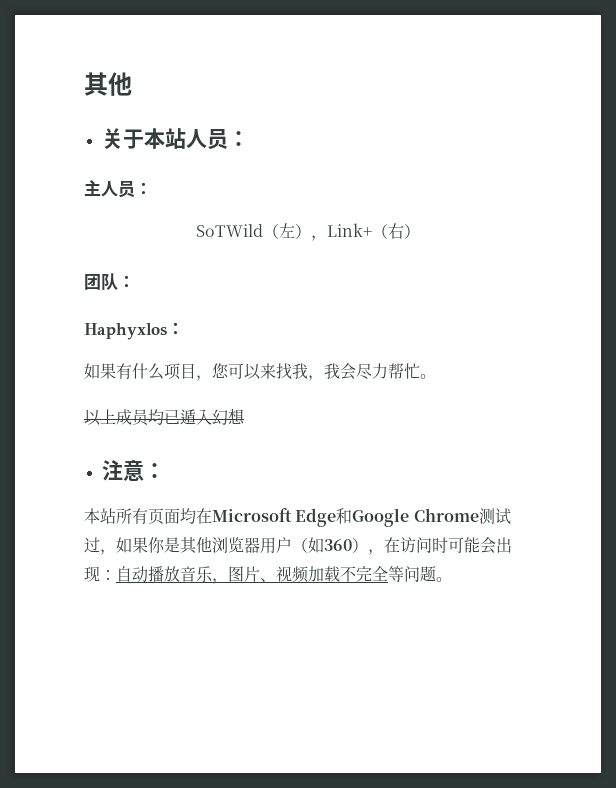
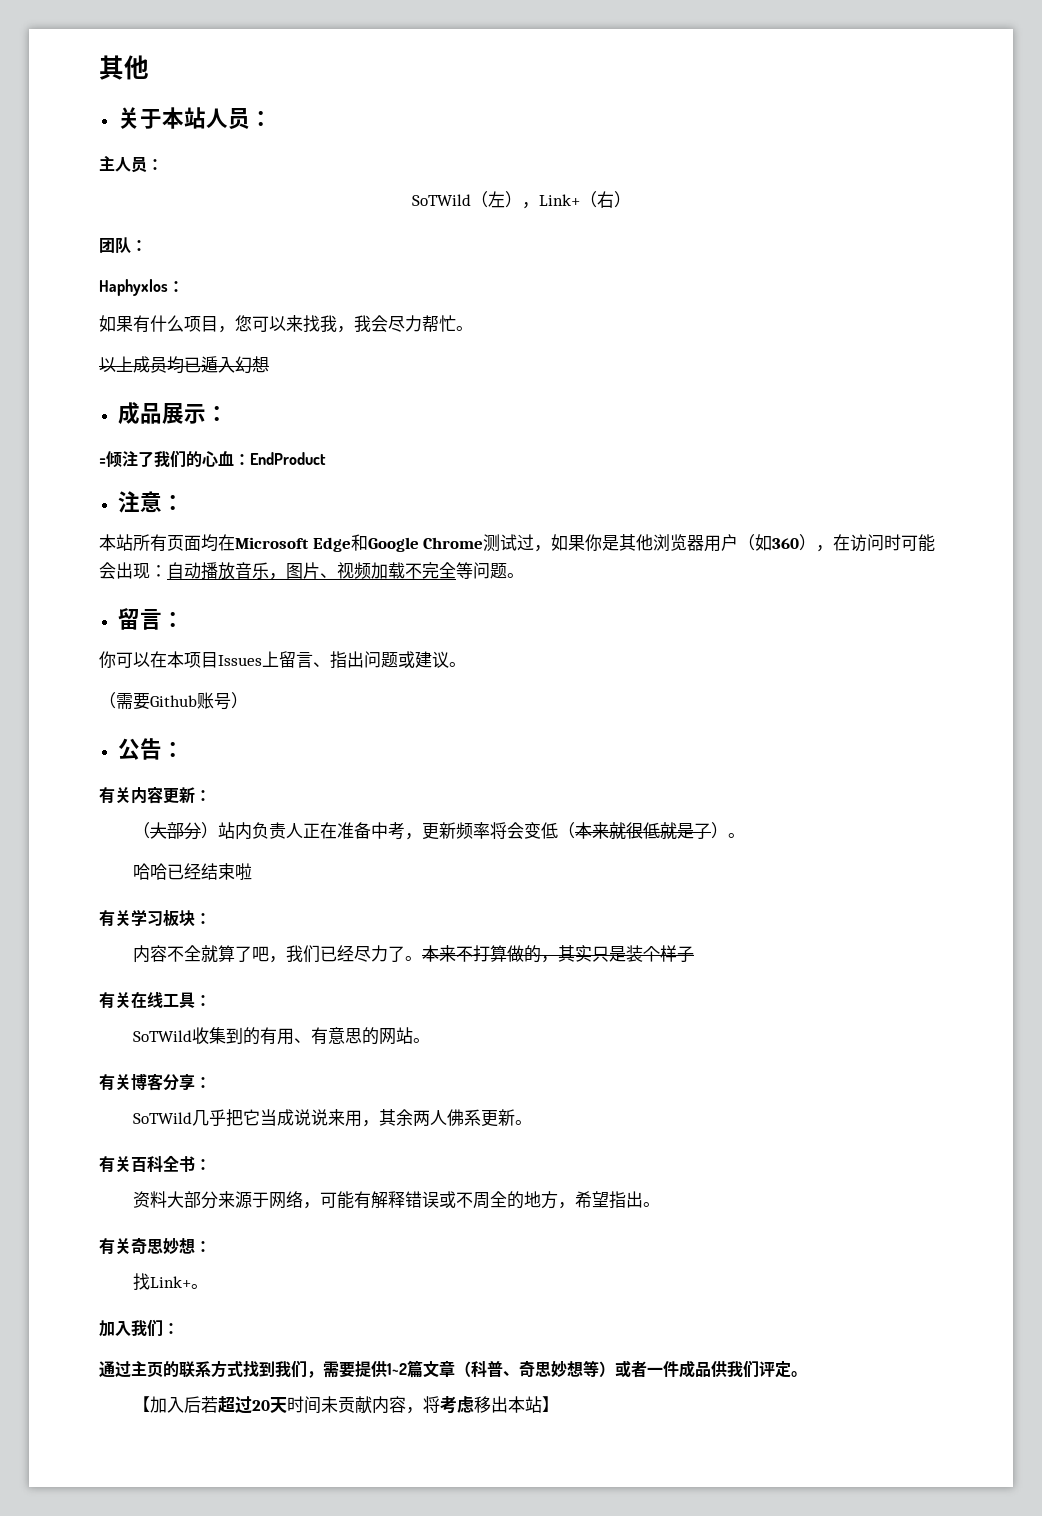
+ 成品展示：
+ =倾注了我们的心血：EndProduct
+ 留言：
+ 你可以在本项目Issues上留言、指出问题或建议。
+ （需要Github账号）
+ 公告：
+ 有关内容更新：
+ （大部分）站内负责人正在准备中考，更新频率将会变低（本来就很低就是了）。
+ 哈哈已经结束啦
+ 有关学习板块：
+ 内容不全就算了吧，我们已经尽力了。本来不打算做的，其实只是装个样子
+ 有关在线工具：
+ SoTWild收集到的有用、有意思的网站。
+ 有关博客分享：
+ SoTWild几乎把它当成说说来用，其余两人佛系更新。
+ 有关百科全书：
+ 资料大部分来源于网络，可能有解释错误或不周全的地方，希望指出。
+ 有关奇思妙想：
+ 找Link+。
+ 加入我们：
+ 通过主页的联系方式找到我们，需要提供1~2篇文章（科普、奇思妙想等）或者一件成品供我们评定。
+ 【加入后若超过20天时间未贡献内容，将考虑移出本站】

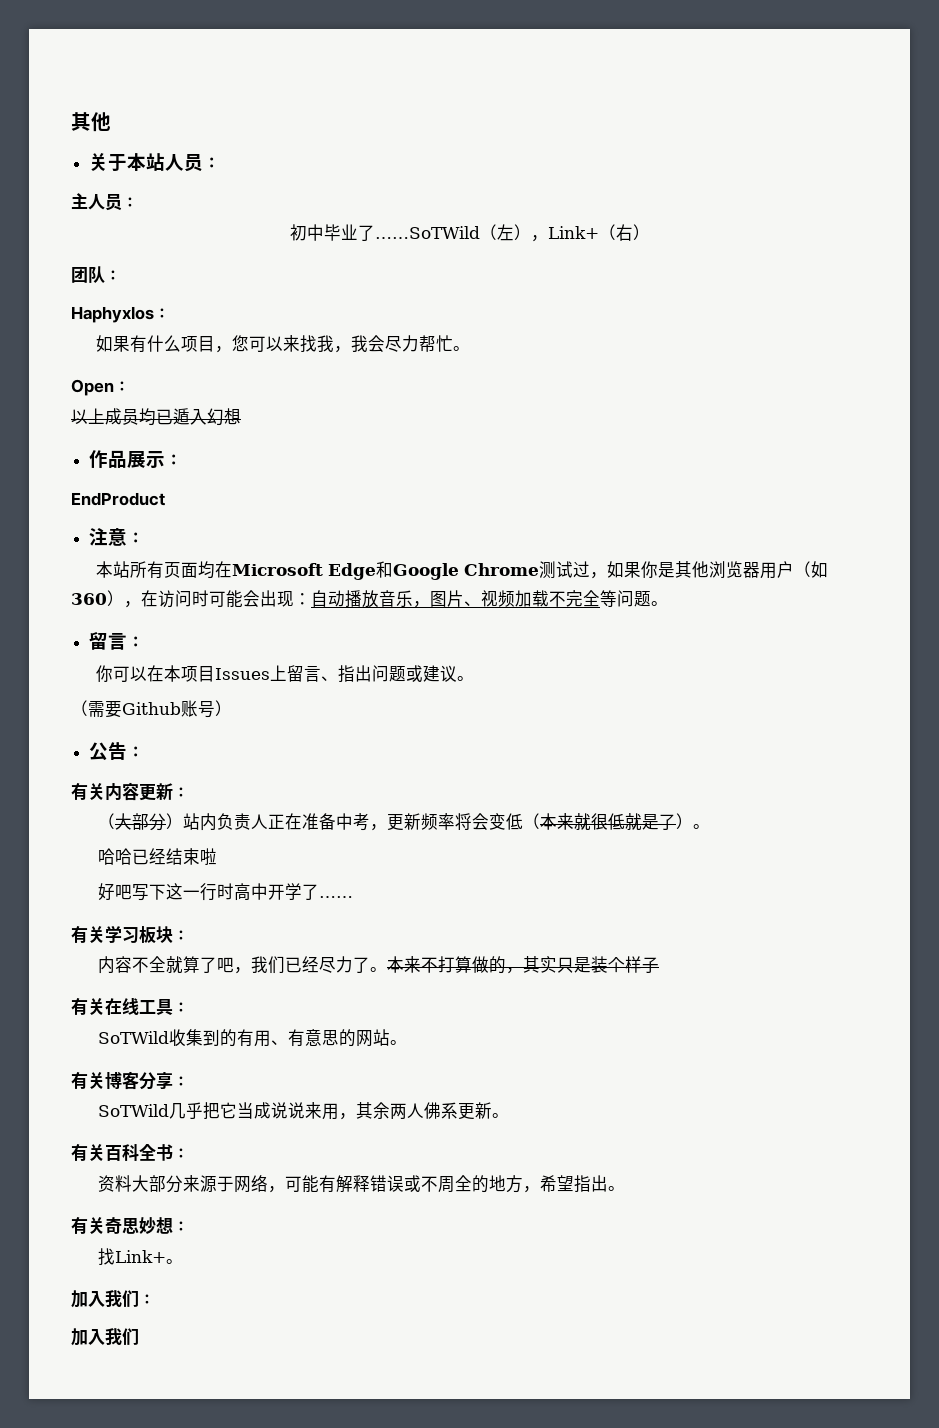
- SoTWild（左），Link+（右）
+ 初中毕业了……SoTWild（左），Link+（右）
+ Open：
- 成品展示：
+ 作品展示：
- =倾注了我们的心血：EndProduct
+ EndProduct
+ 好吧写下这一行时高中开学了……
  加入我们：
- 通过主页的联系方式找到我们，需要提供1~2篇文章（科普、奇思妙想等）或者一件成品供我们评定。
- 【加入后若超过20天时间未贡献内容，将考虑移出本站】
+ 加入我们

